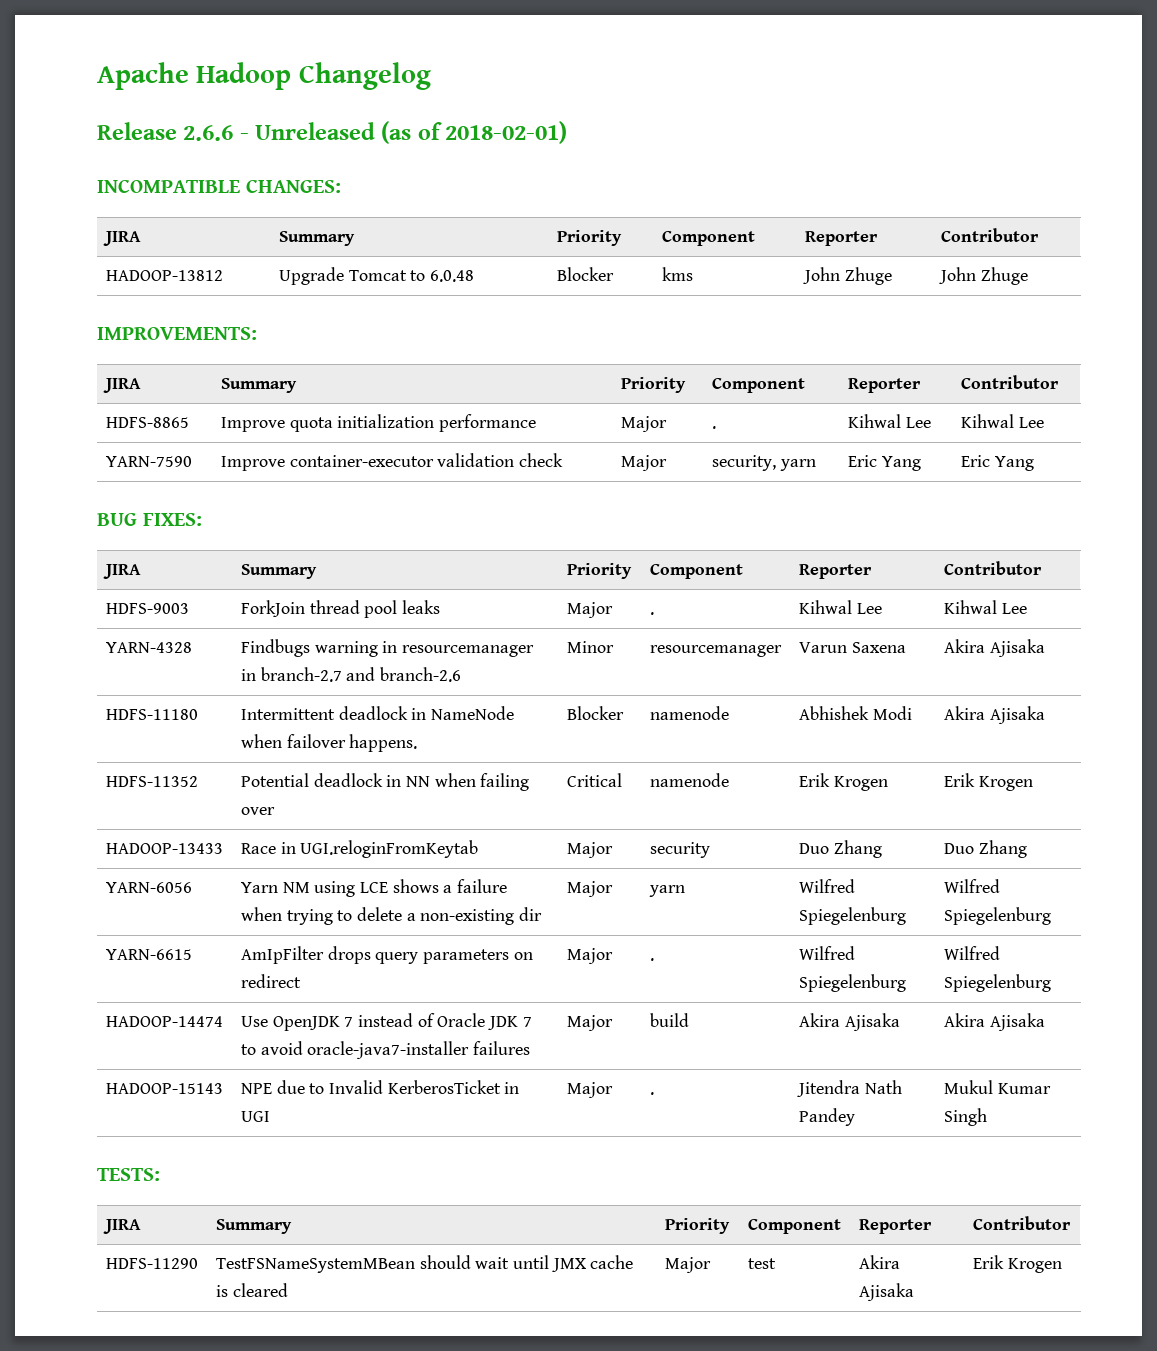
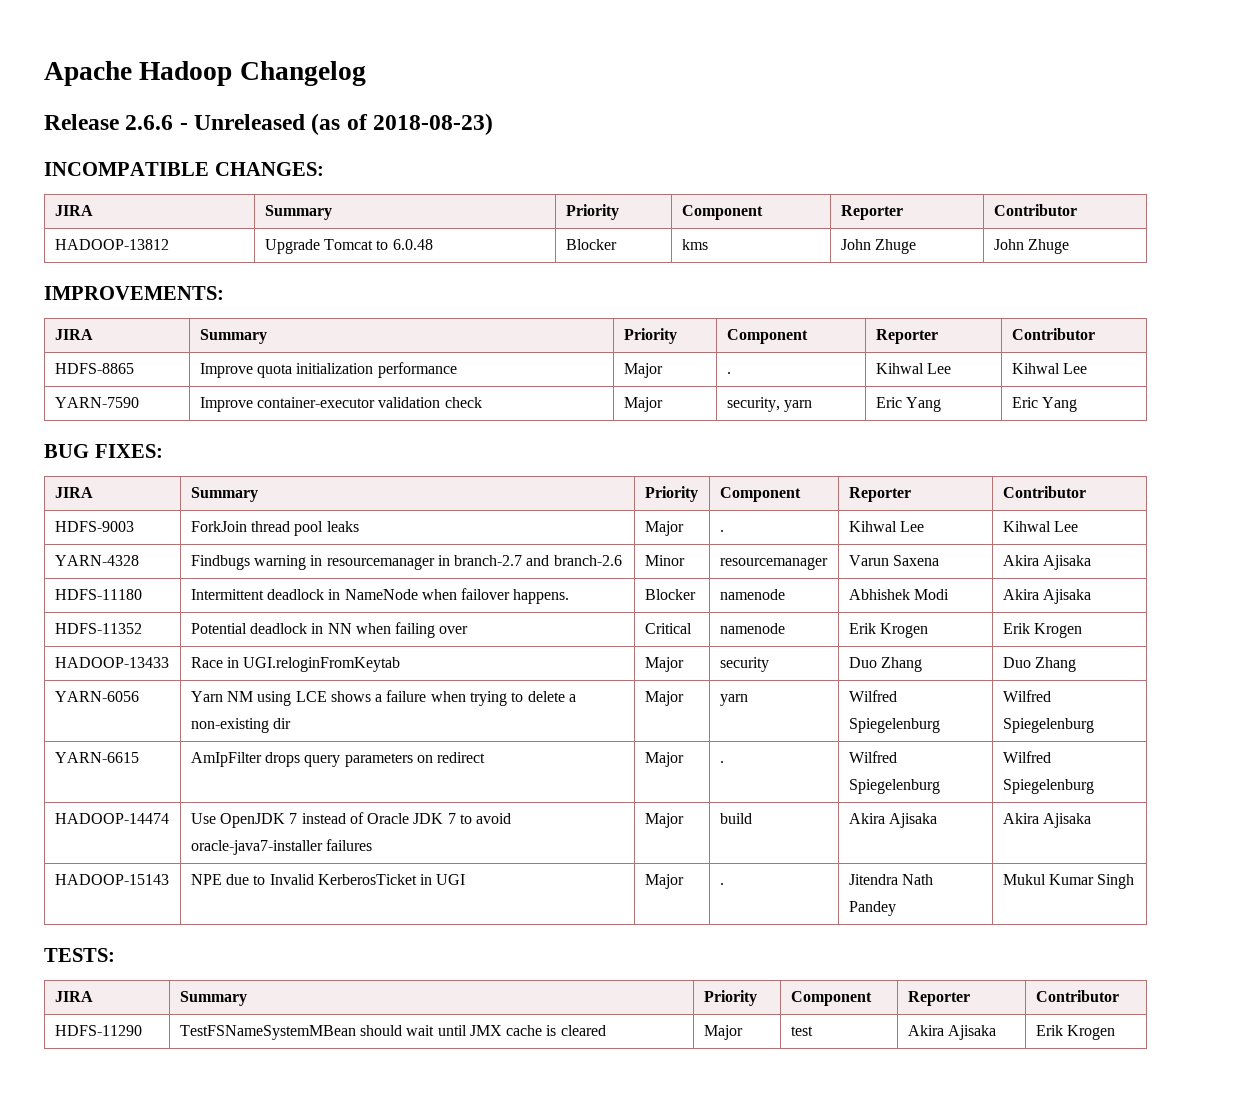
- Release 2.6.6 - Unreleased (as of 2018-02-01)
+ Release 2.6.6 - Unreleased (as of 2018-08-23)

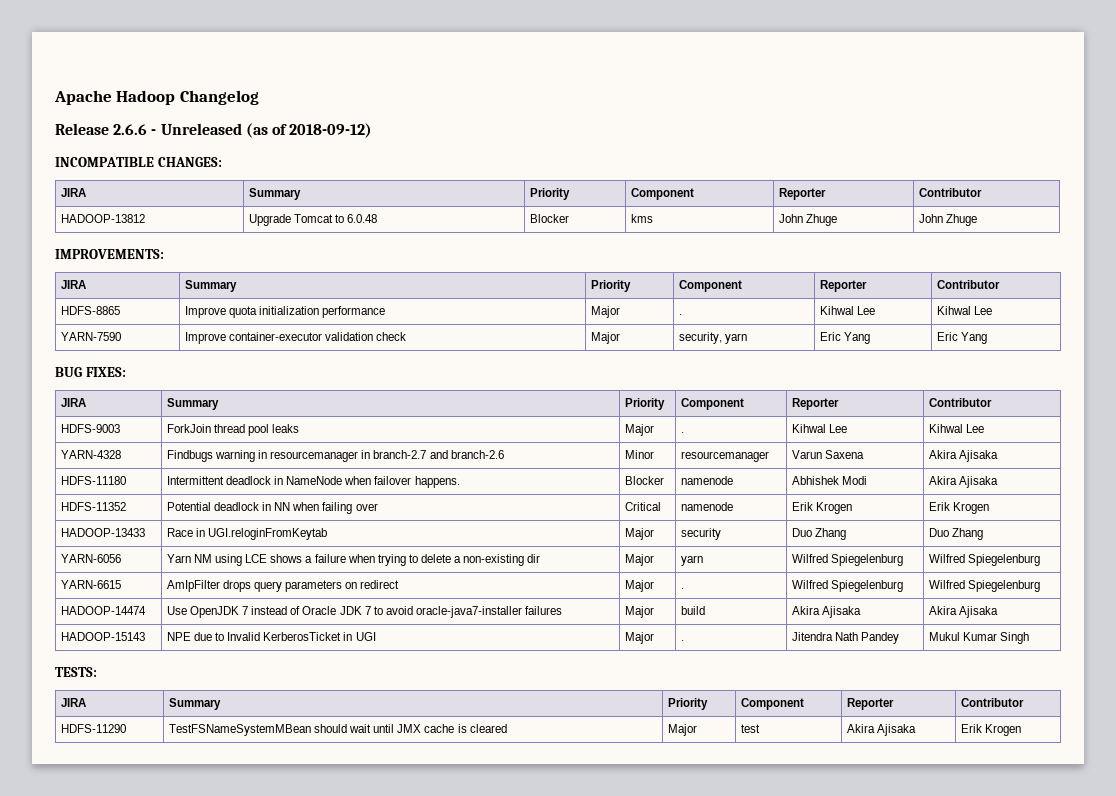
- Release 2.6.6 - Unreleased (as of 2018-08-23)
+ Release 2.6.6 - Unreleased (as of 2018-09-12)

